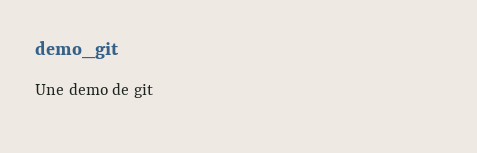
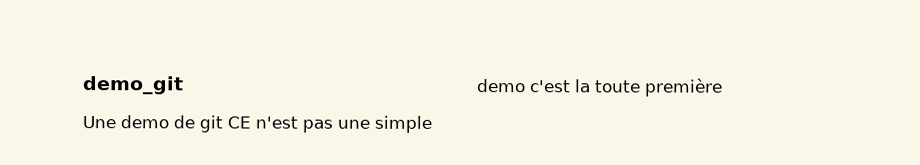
- Une demo de git
+ Une demo de git CE n'est pas une simple demo c'est la toute première

